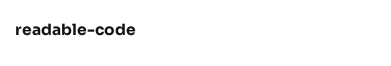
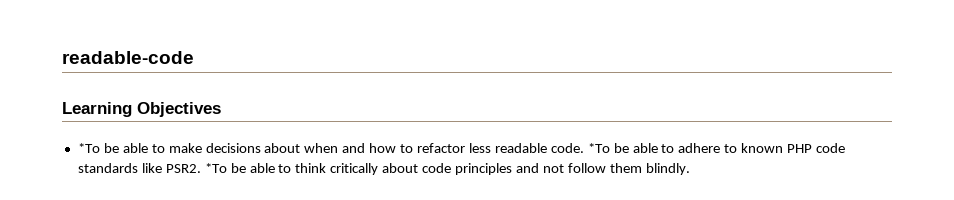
+ Learning Objectives
+ *To be able to make decisions about when and how to refactor less readable code. *To be able to adhere to known PHP code standards like PSR2. *To be able to think critically about code principles and not follow them blindly.

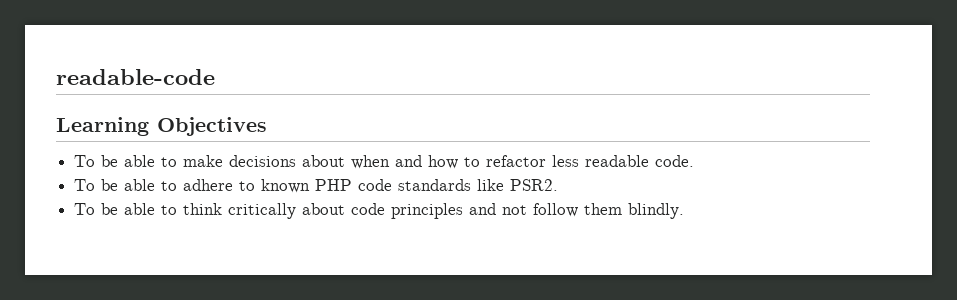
- *To be able to make decisions about when and how to refactor less readable code. *To be able to adhere to known PHP code standards like PSR2. *To be able to think critically about code principles and not follow them blindly.
+ To be able to make decisions about when and how to refactor less readable code.
+ To be able to adhere to known PHP code standards like PSR2.
+ To be able to think critically about code principles and not follow them blindly.

